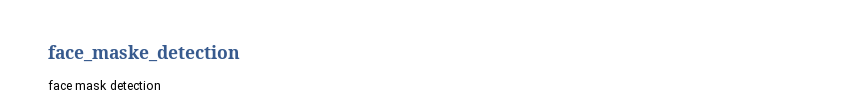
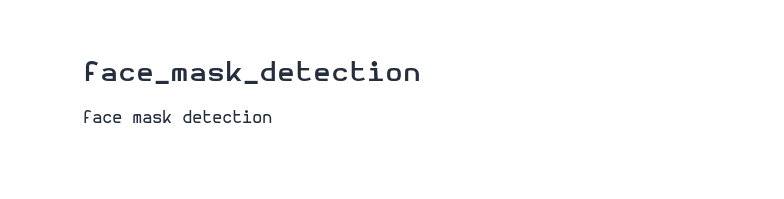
- face_maske_detection
+ face_mask_detection

